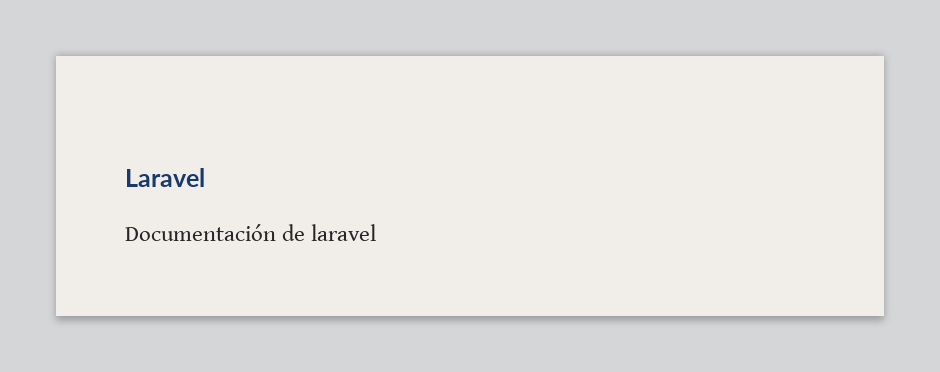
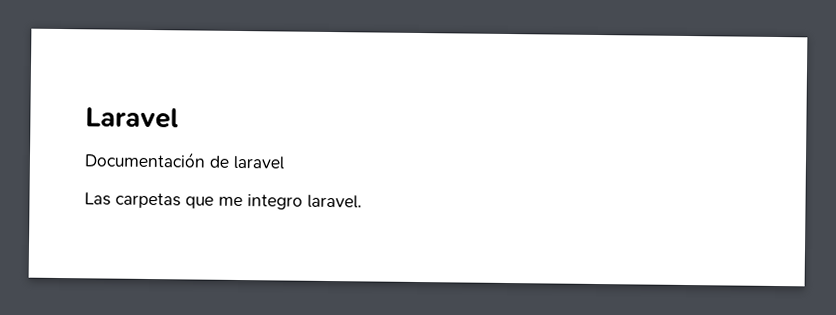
+ Las carpetas que me integro laravel.

